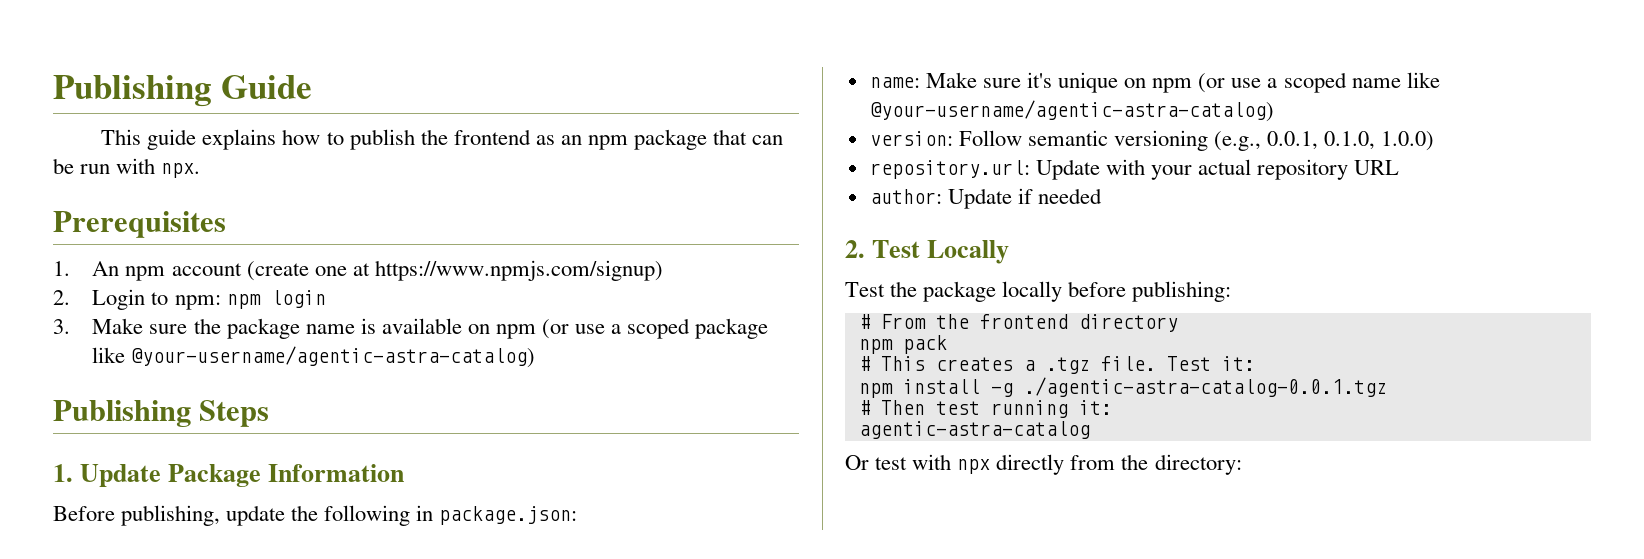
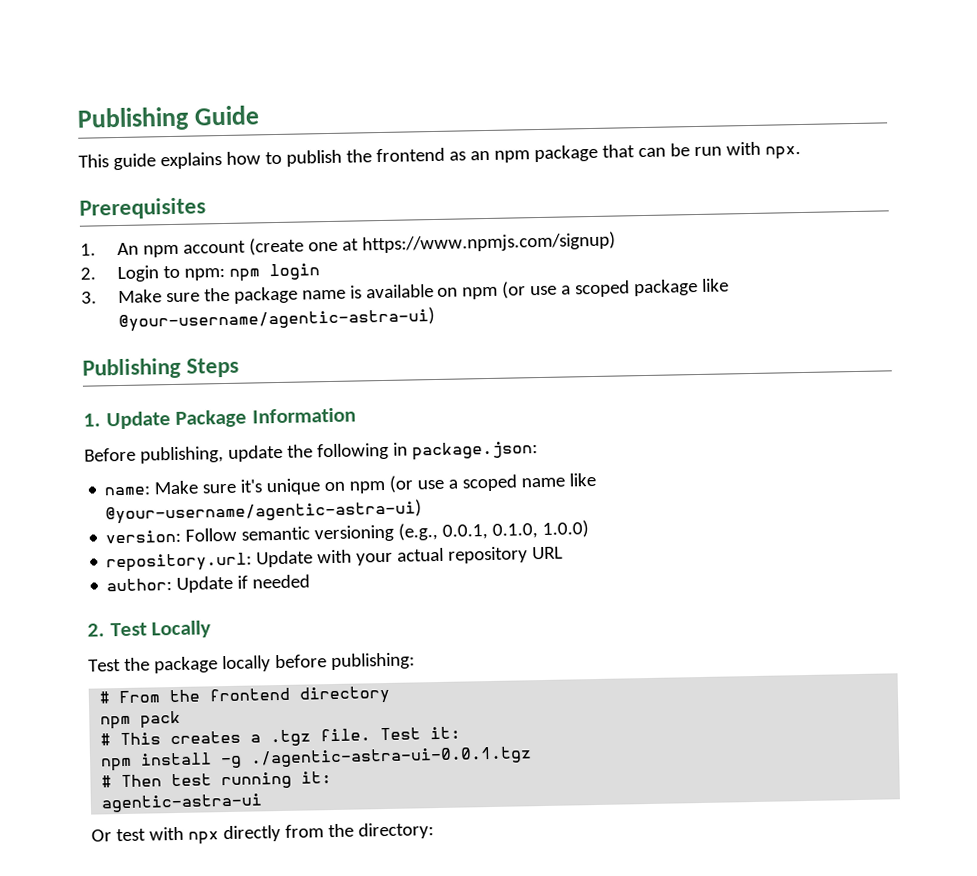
- 3. Make sure the package name is available on npm (or use a scoped package like @your-username/agentic-astra-catalog)
+ 3. Make sure the package name is available on npm (or use a scoped package like @your-username/agentic-astra-ui)
- name: Make sure it's unique on npm (or use a scoped name like @your-username/agentic-astra-catalog)
+ name: Make sure it's unique on npm (or use a scoped name like @your-username/agentic-astra-ui)
- npm install -g ./agentic-astra-catalog-0.0.1.tgz
+ npm install -g ./agentic-astra-ui-0.0.1.tgz
- agentic-astra-catalog
+ agentic-astra-ui

